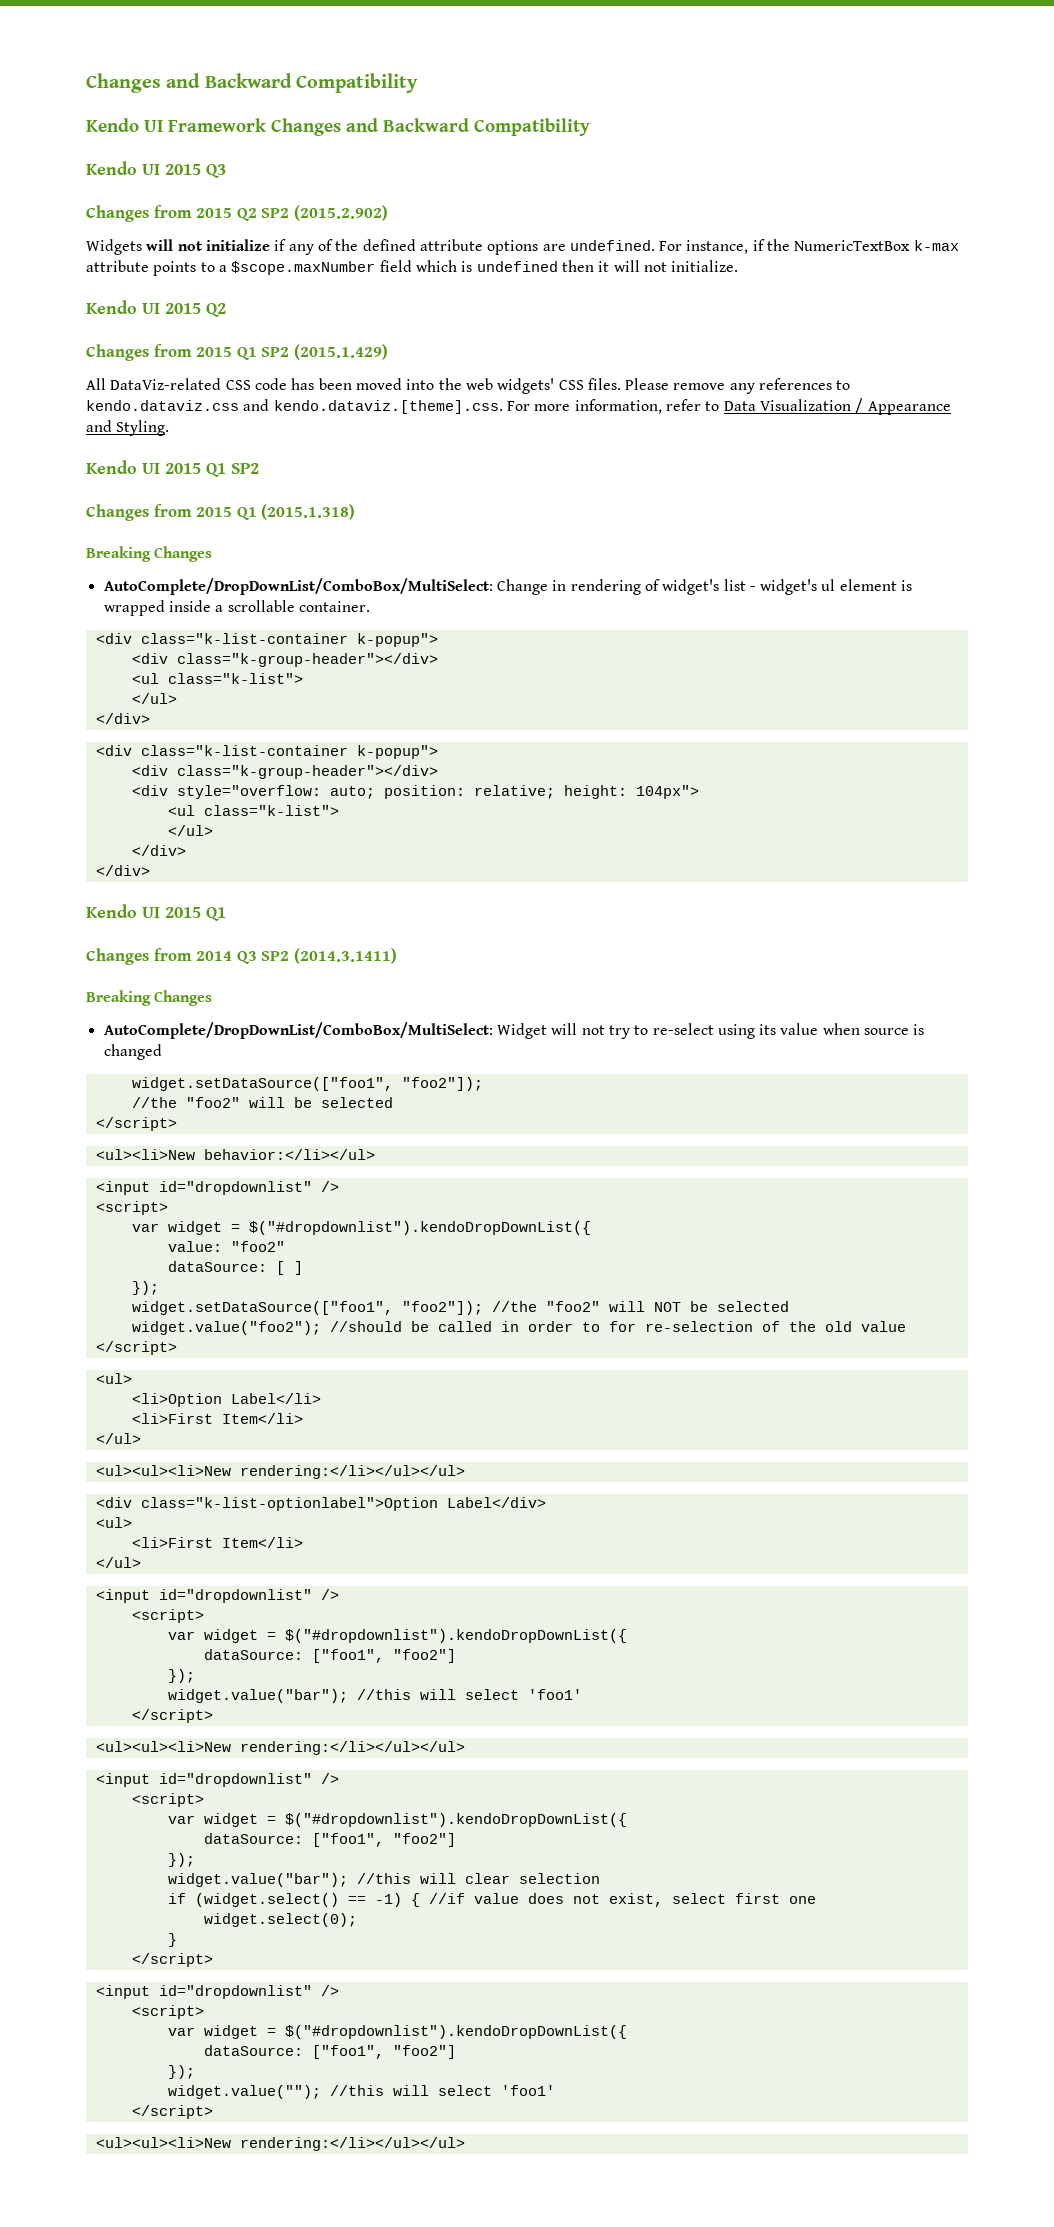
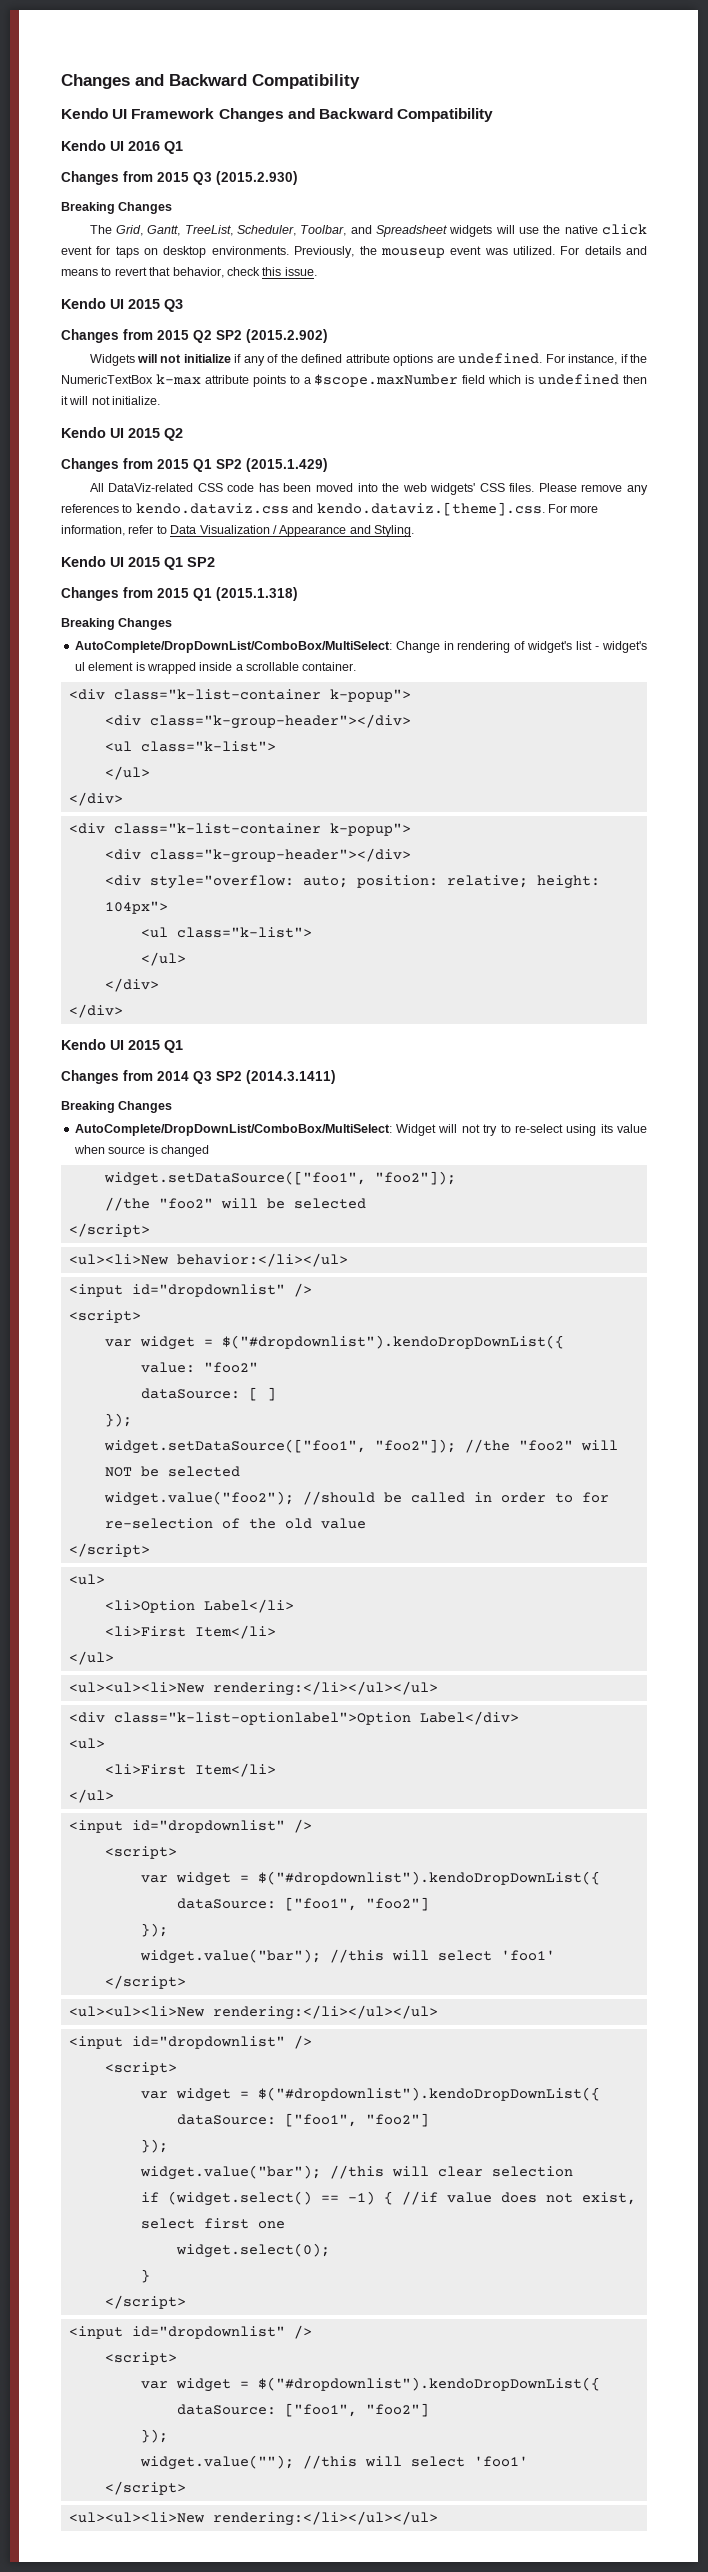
+ Kendo UI 2016 Q1
+ Changes from 2015 Q3 (2015.2.930)
+ Breaking Changes
+ The Grid, Gantt, TreeList, Scheduler, Toolbar, and Spreadsheet widgets will use the native click event for taps on desktop environments. Previously, the mouseup event was utilized. For details and means to revert that behavior, check this issue.

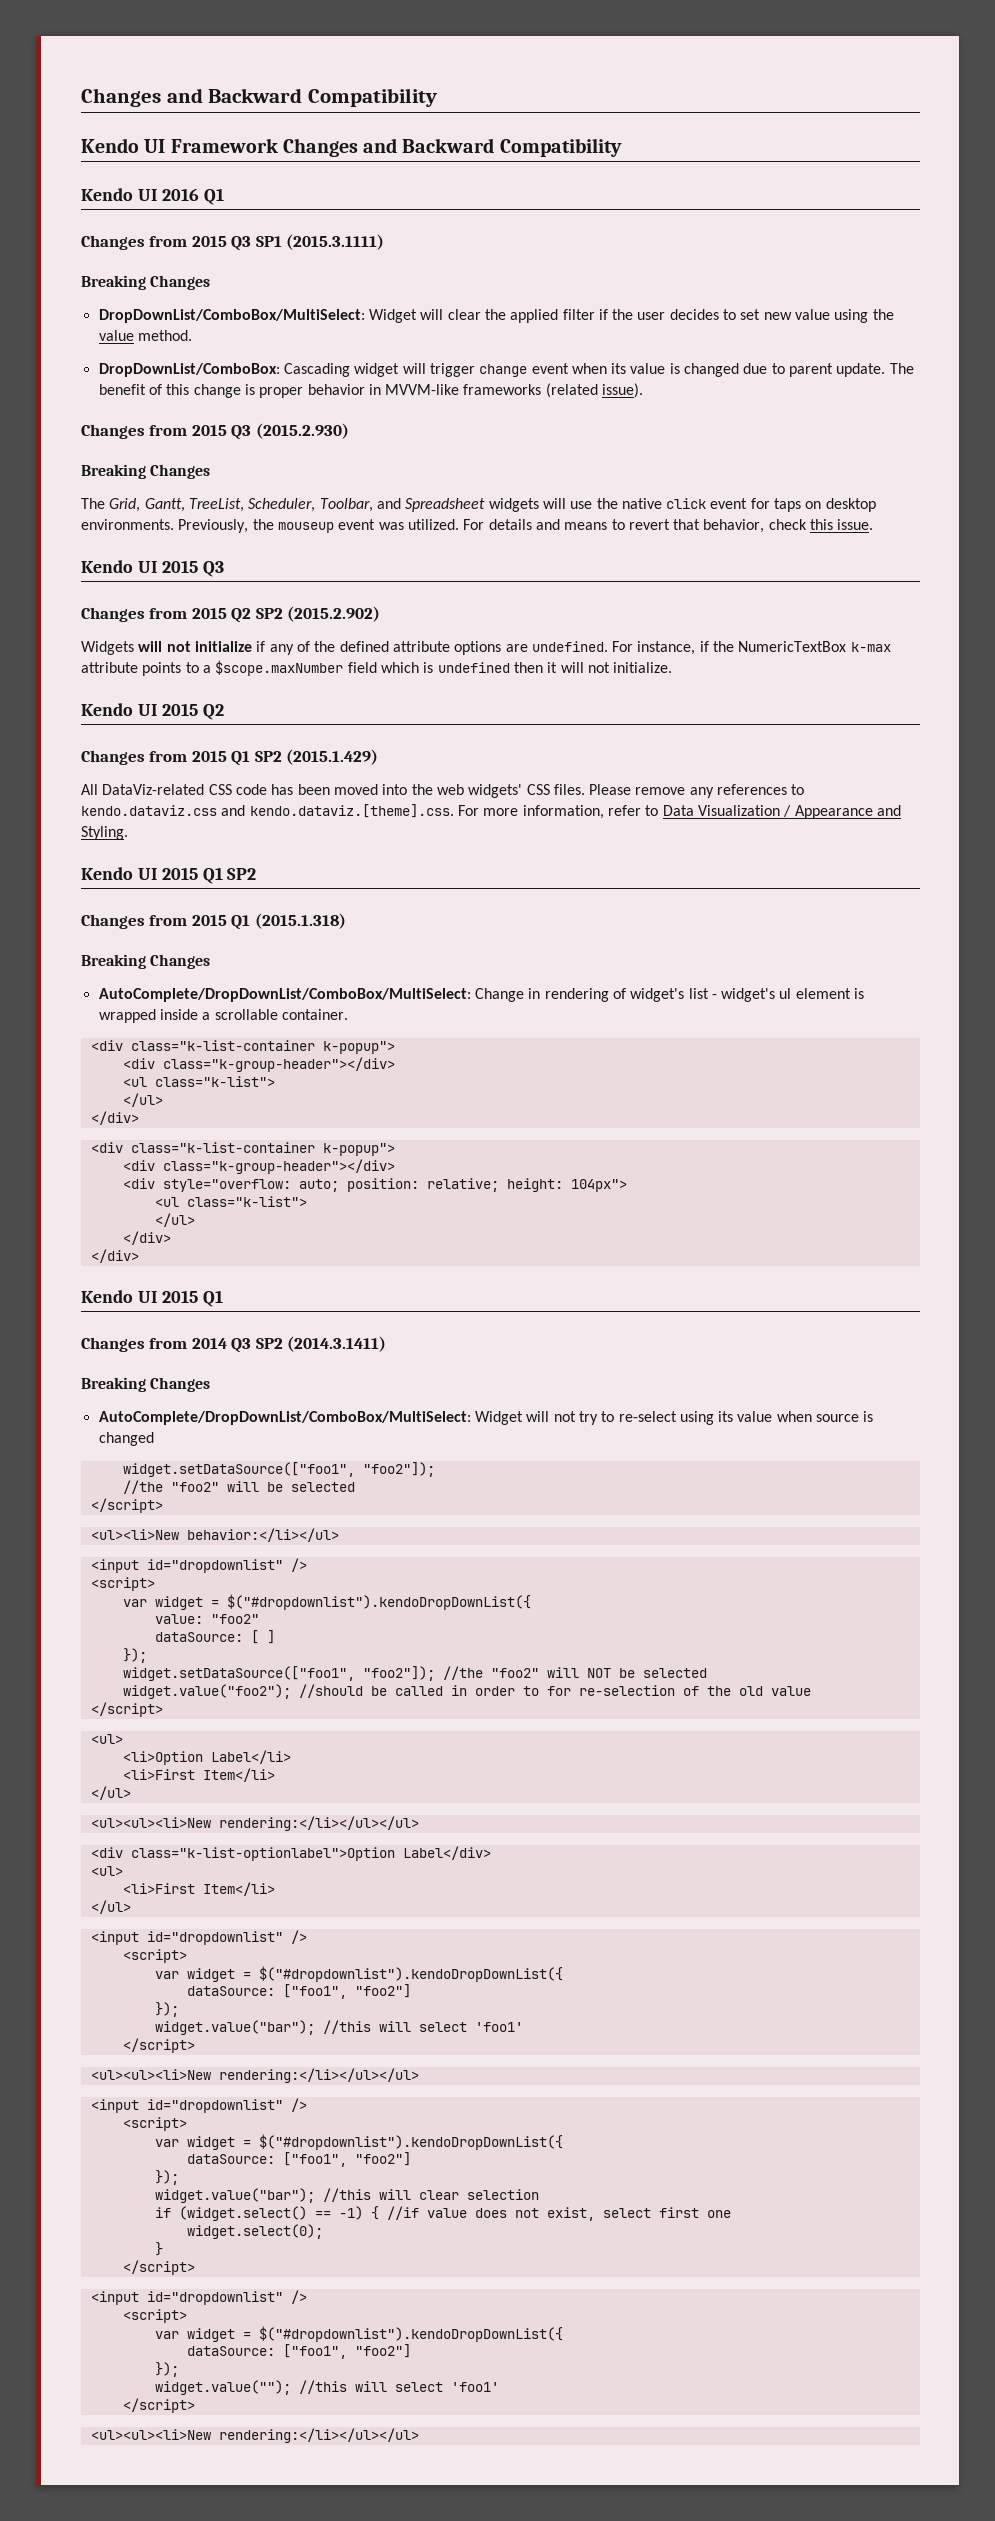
+ Changes from 2015 Q3 SP1 (2015.3.1111)
+ Breaking Changes
+ DropDownList/ComboBox/MultiSelect: Widget will clear the applied filter if the user decides to set new value using the value method.
+ DropDownList/ComboBox: Cascading widget will trigger change event when its value is changed due to parent update. The benefit of this change is proper behavior in MVVM-like frameworks (related issue).

